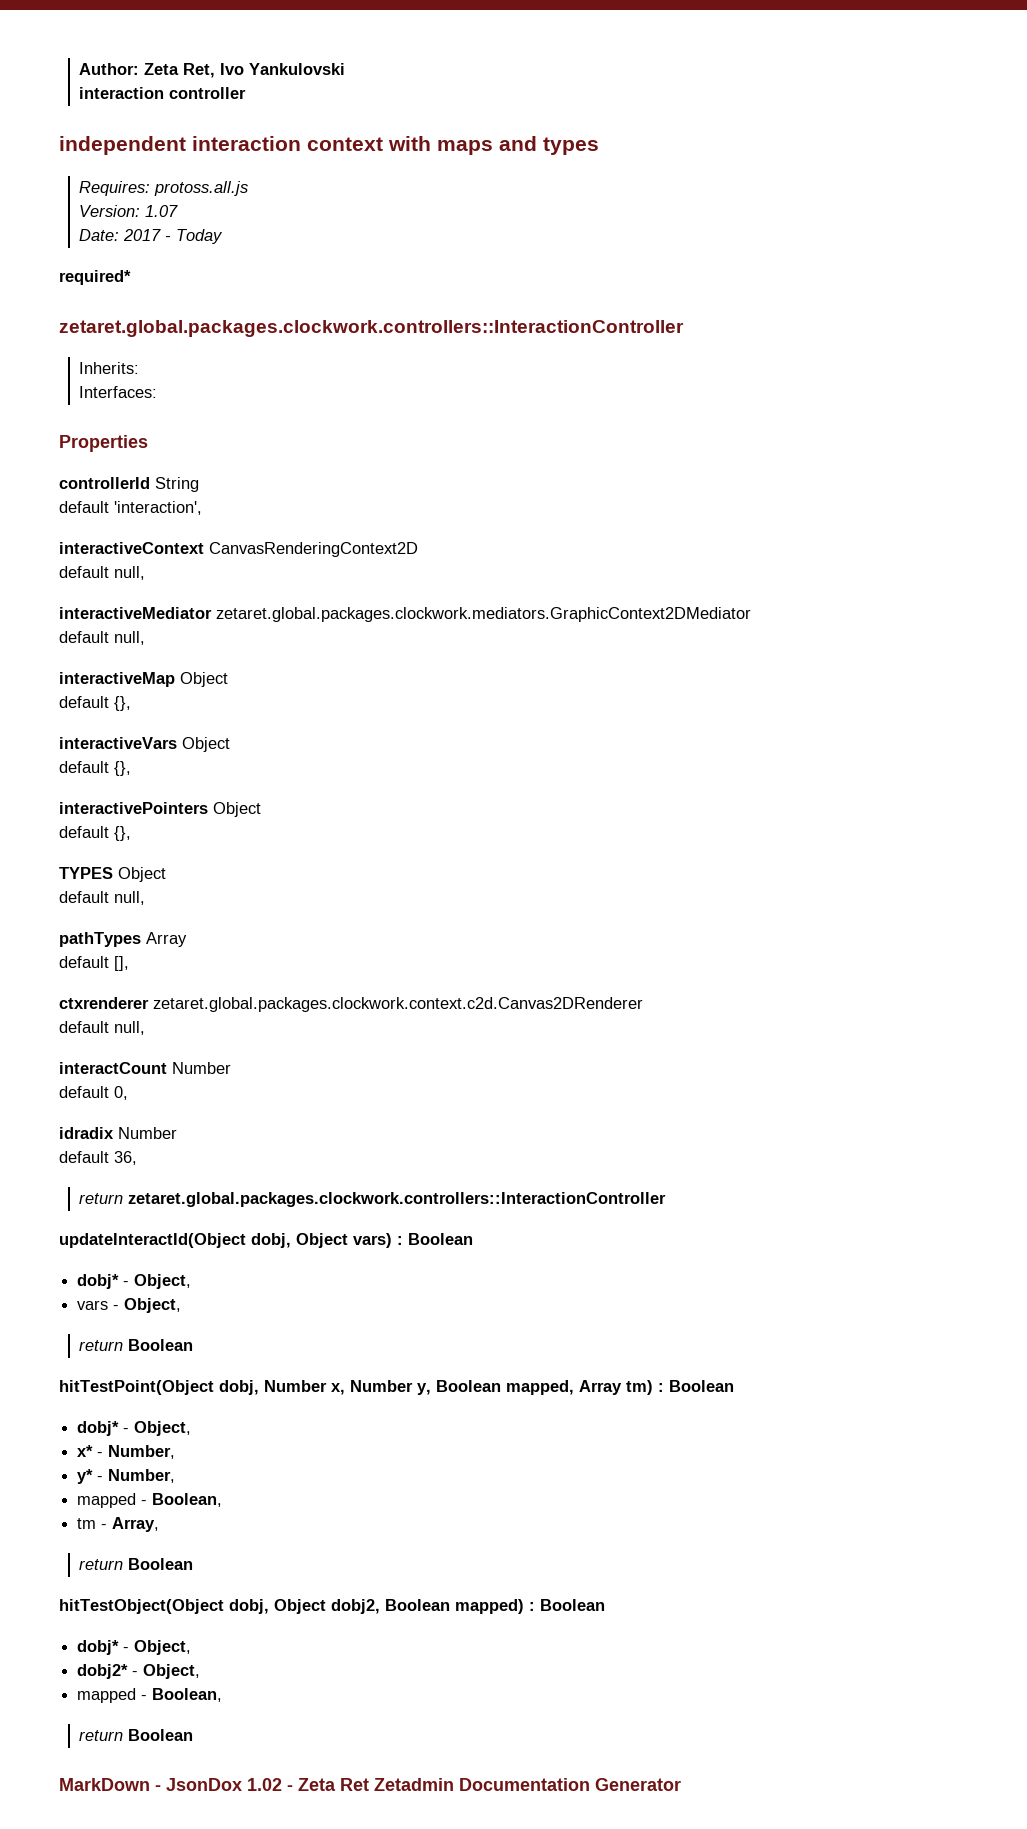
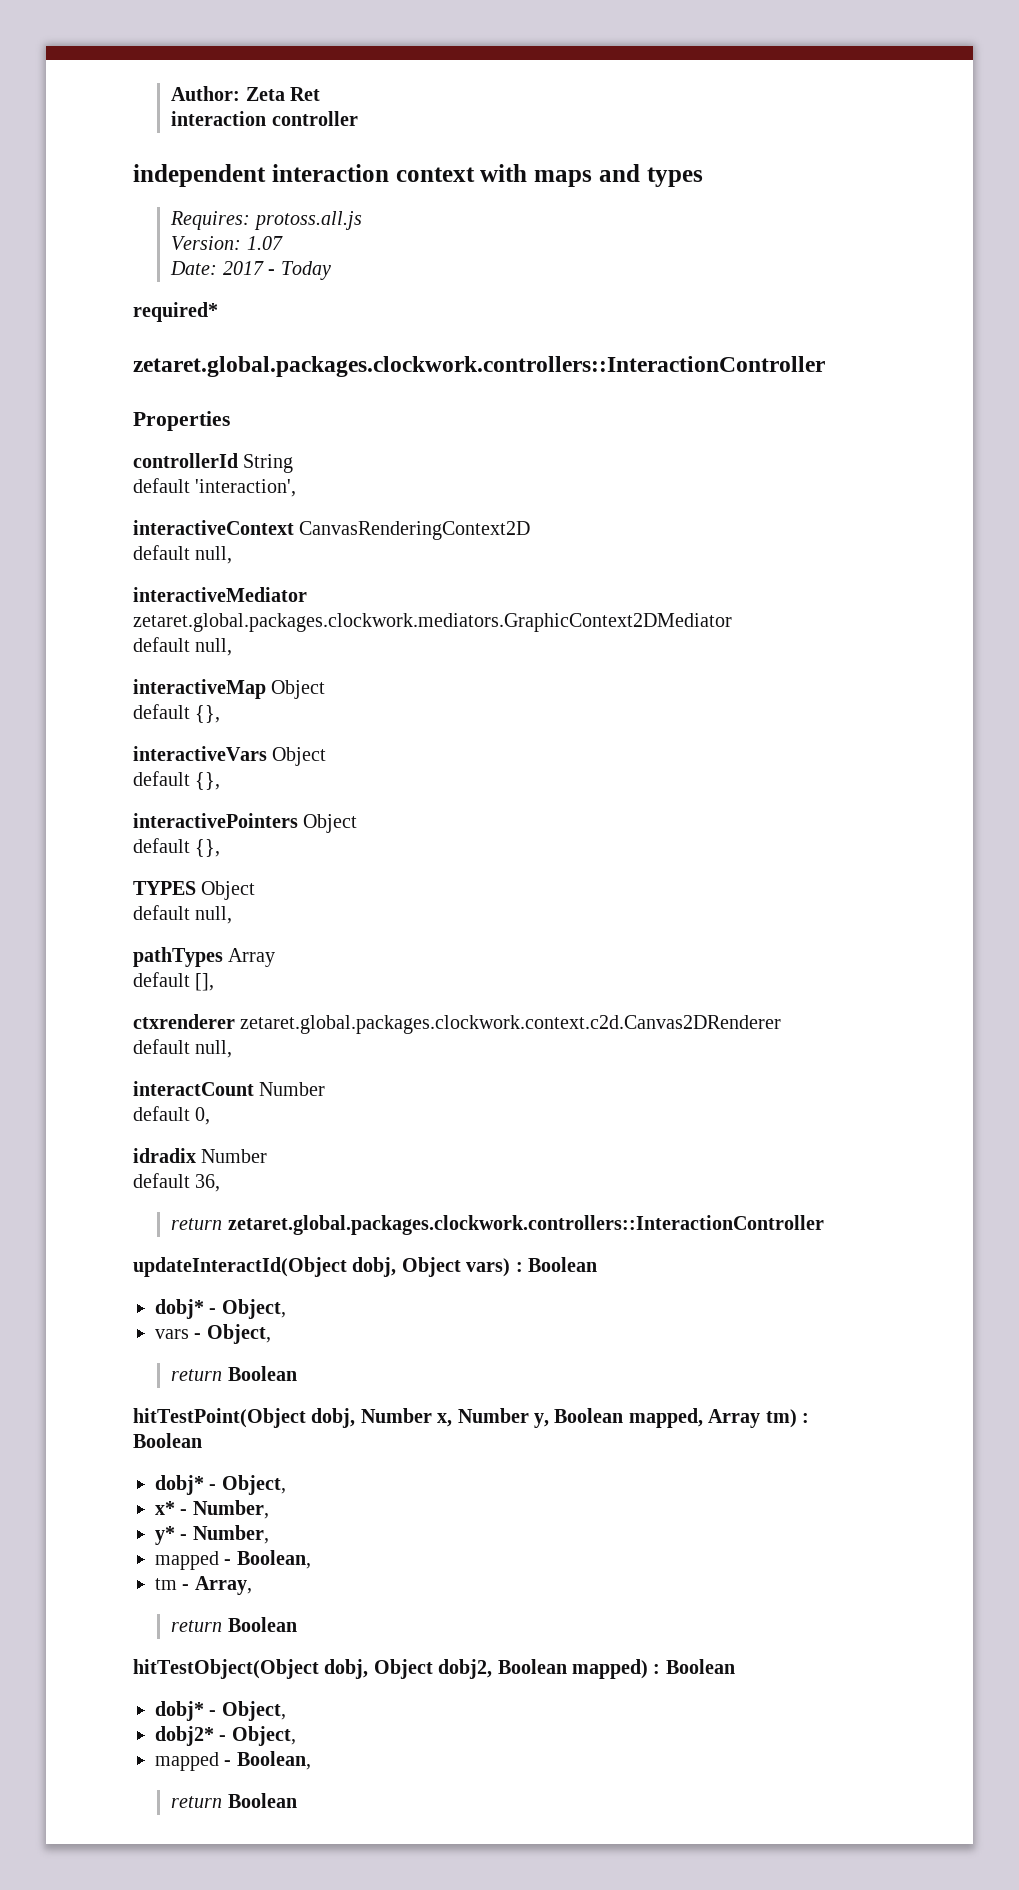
- Author: Zeta Ret, Ivo Yankulovski
+ Author: Zeta Ret
- Inherits:
- Interfaces:
- MarkDown - JsonDox 1.02 - Zeta Ret Zetadmin Documentation Generator

